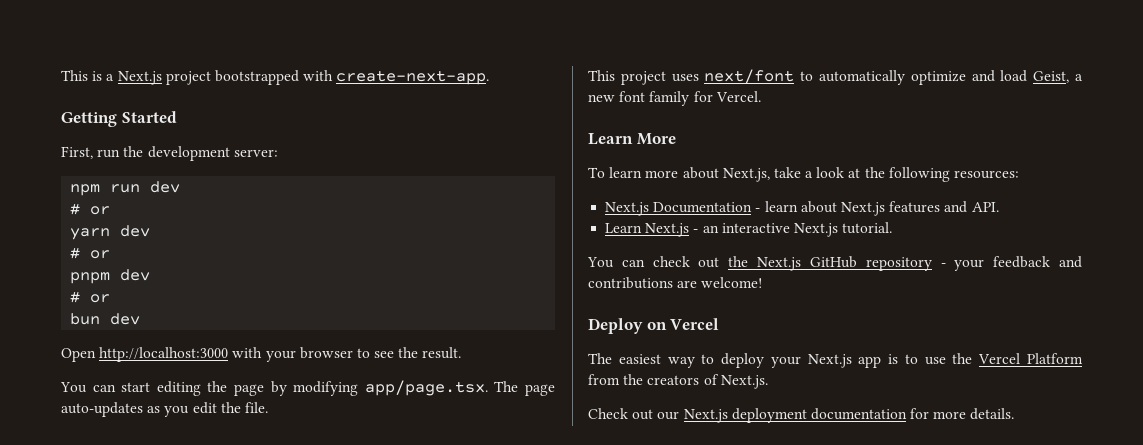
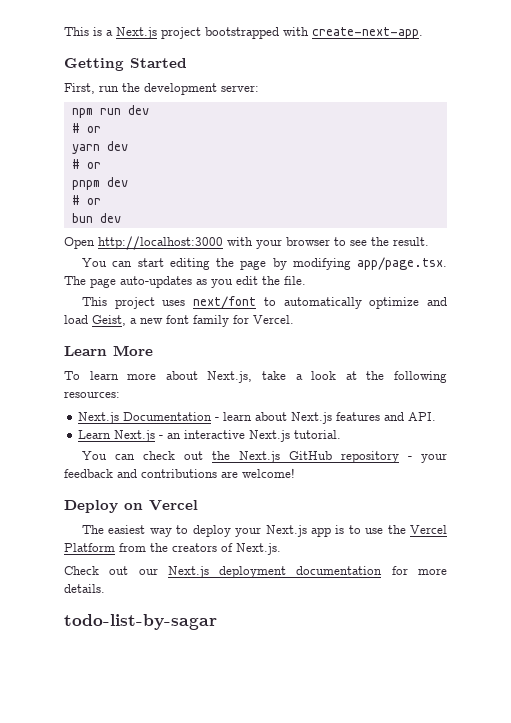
+ todo-list-by-sagar

